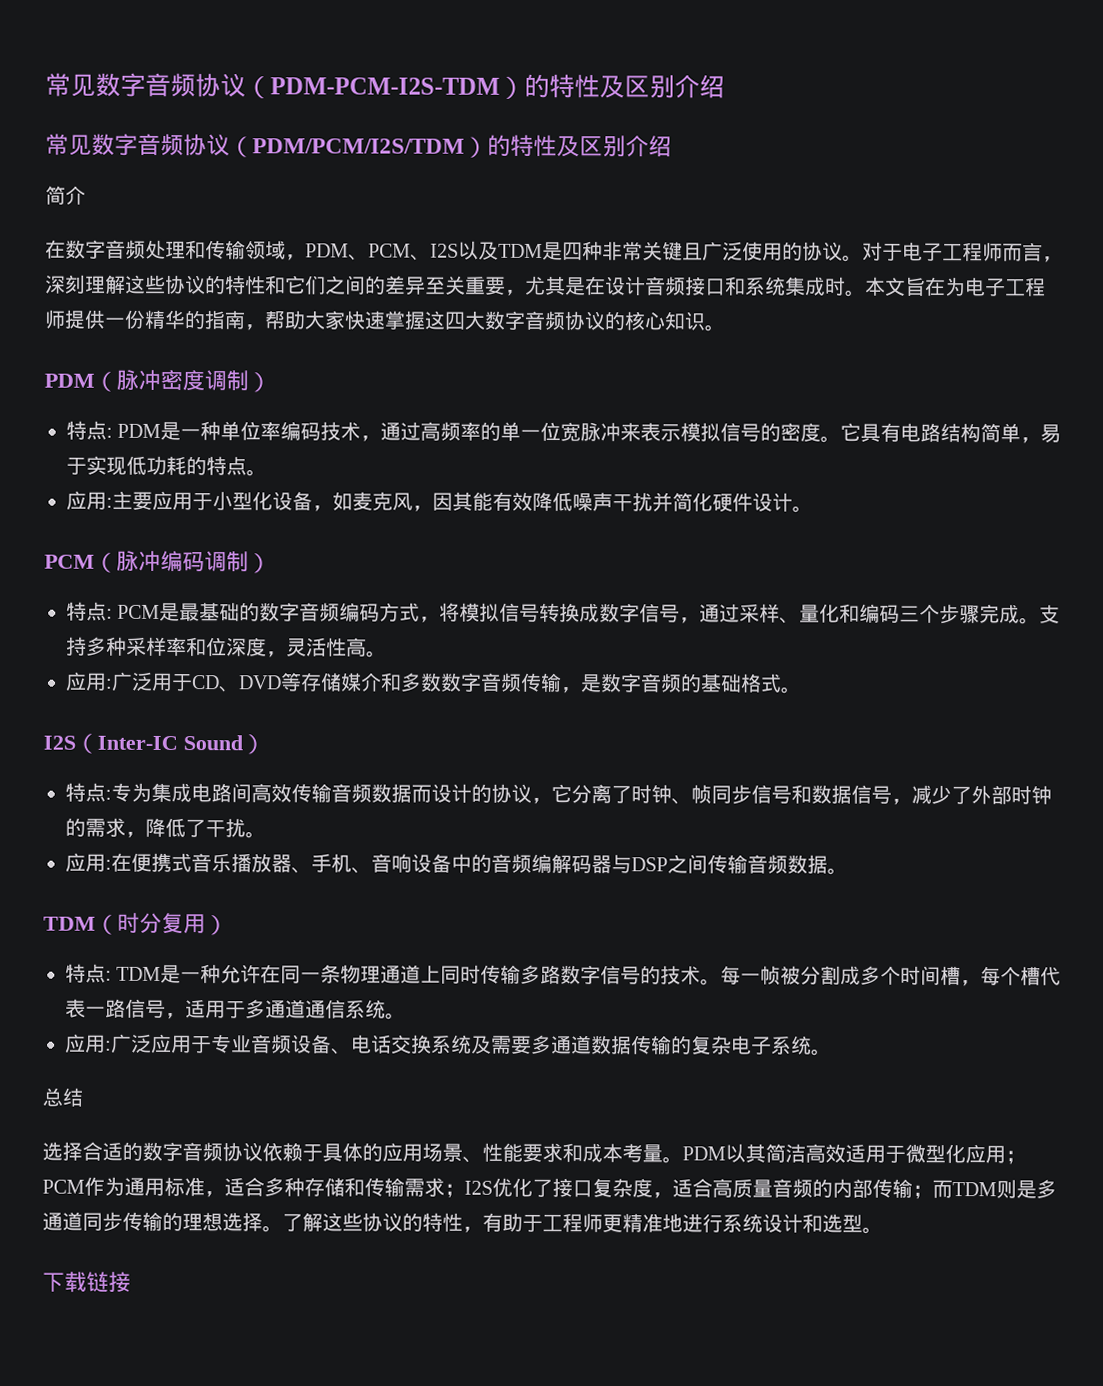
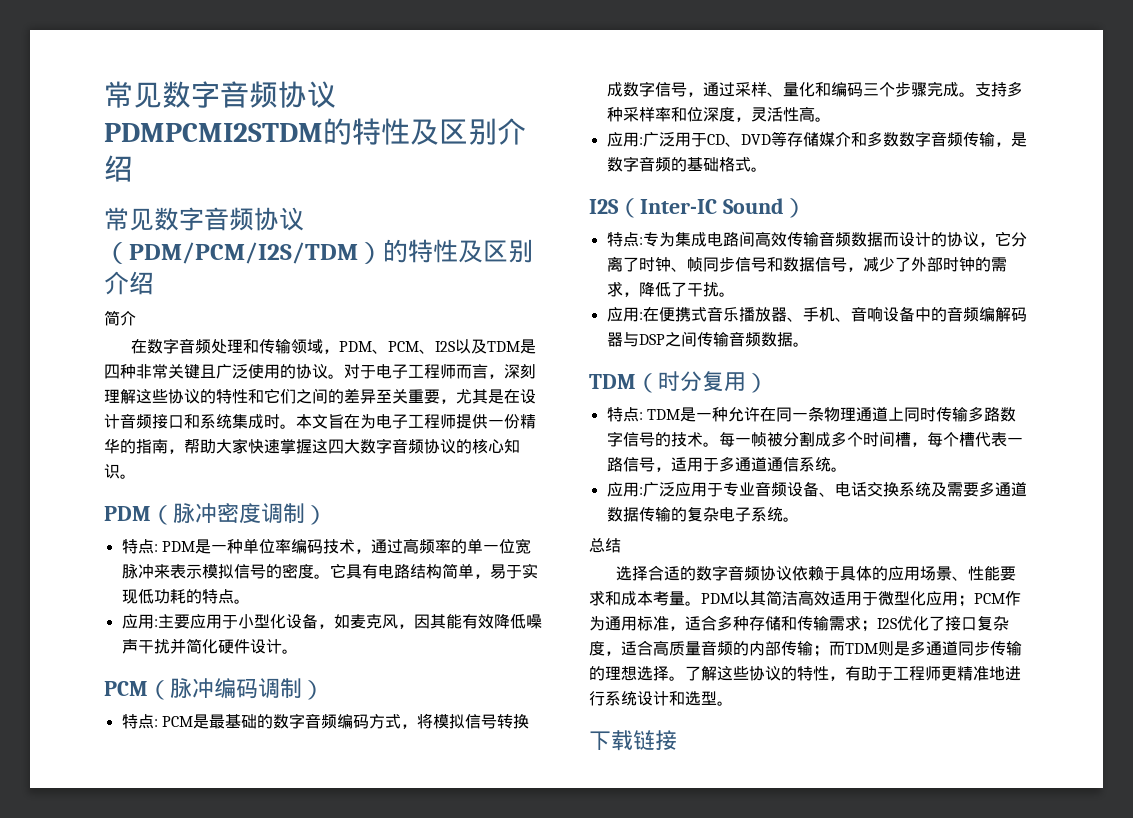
- 常见数字音频协议（PDM-PCM-I2S-TDM）的特性及区别介绍
+ 常见数字音频协议PDMPCMI2STDM的特性及区别介绍

